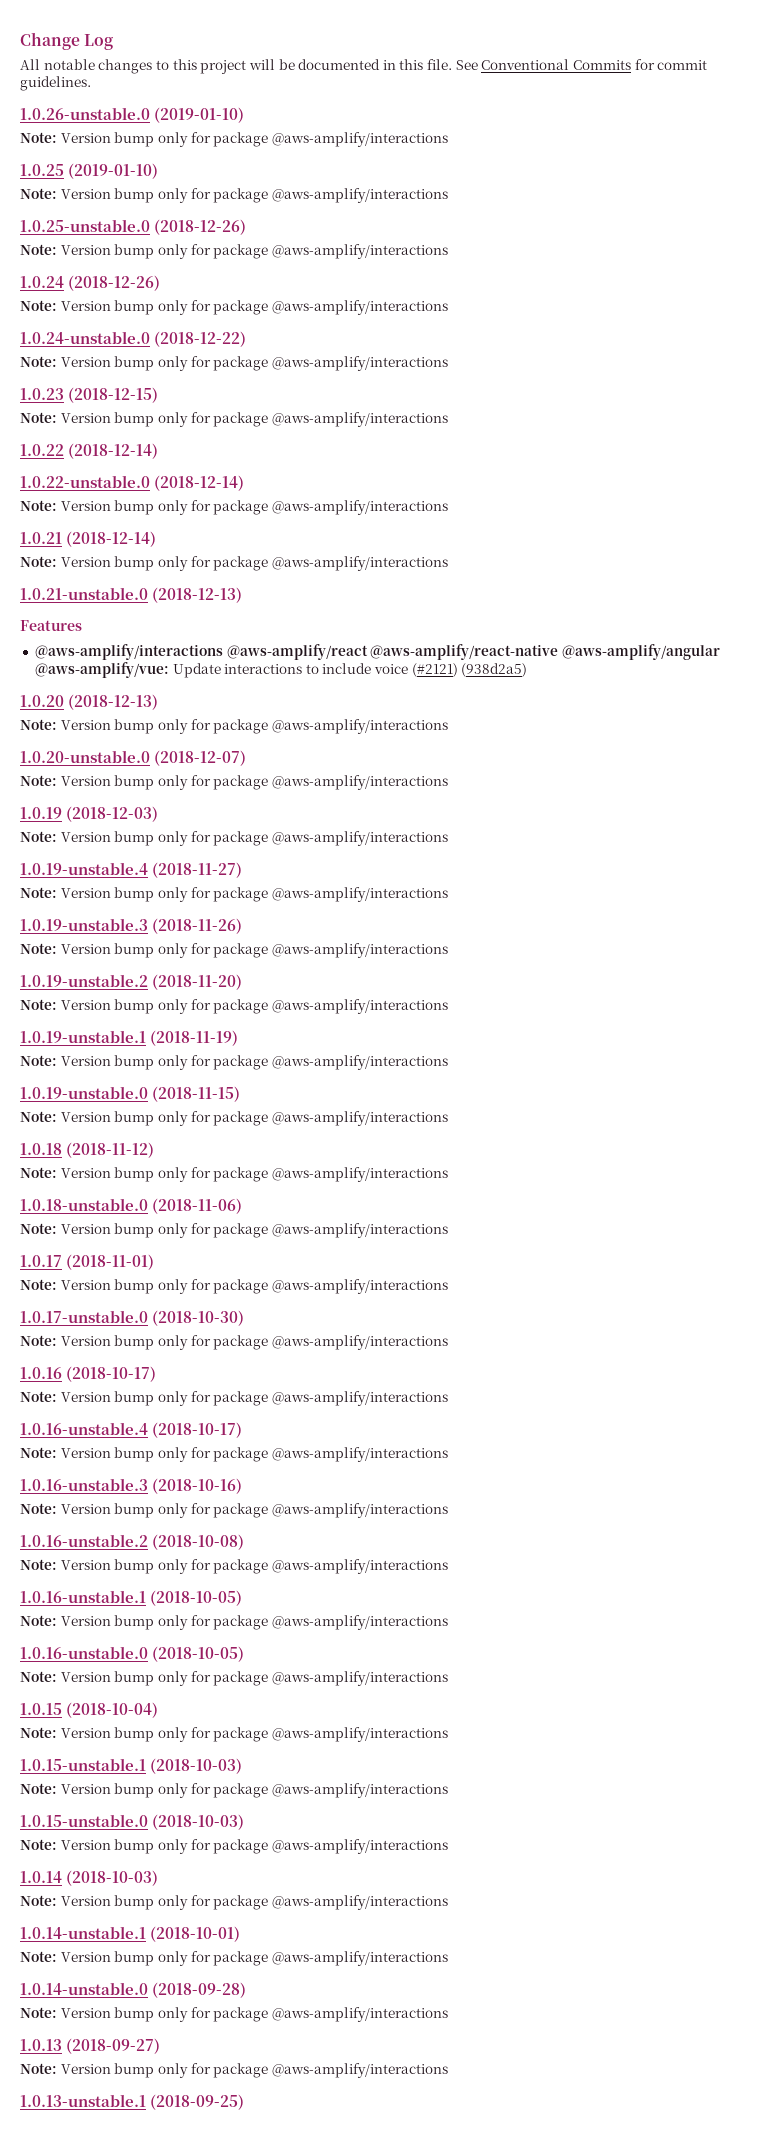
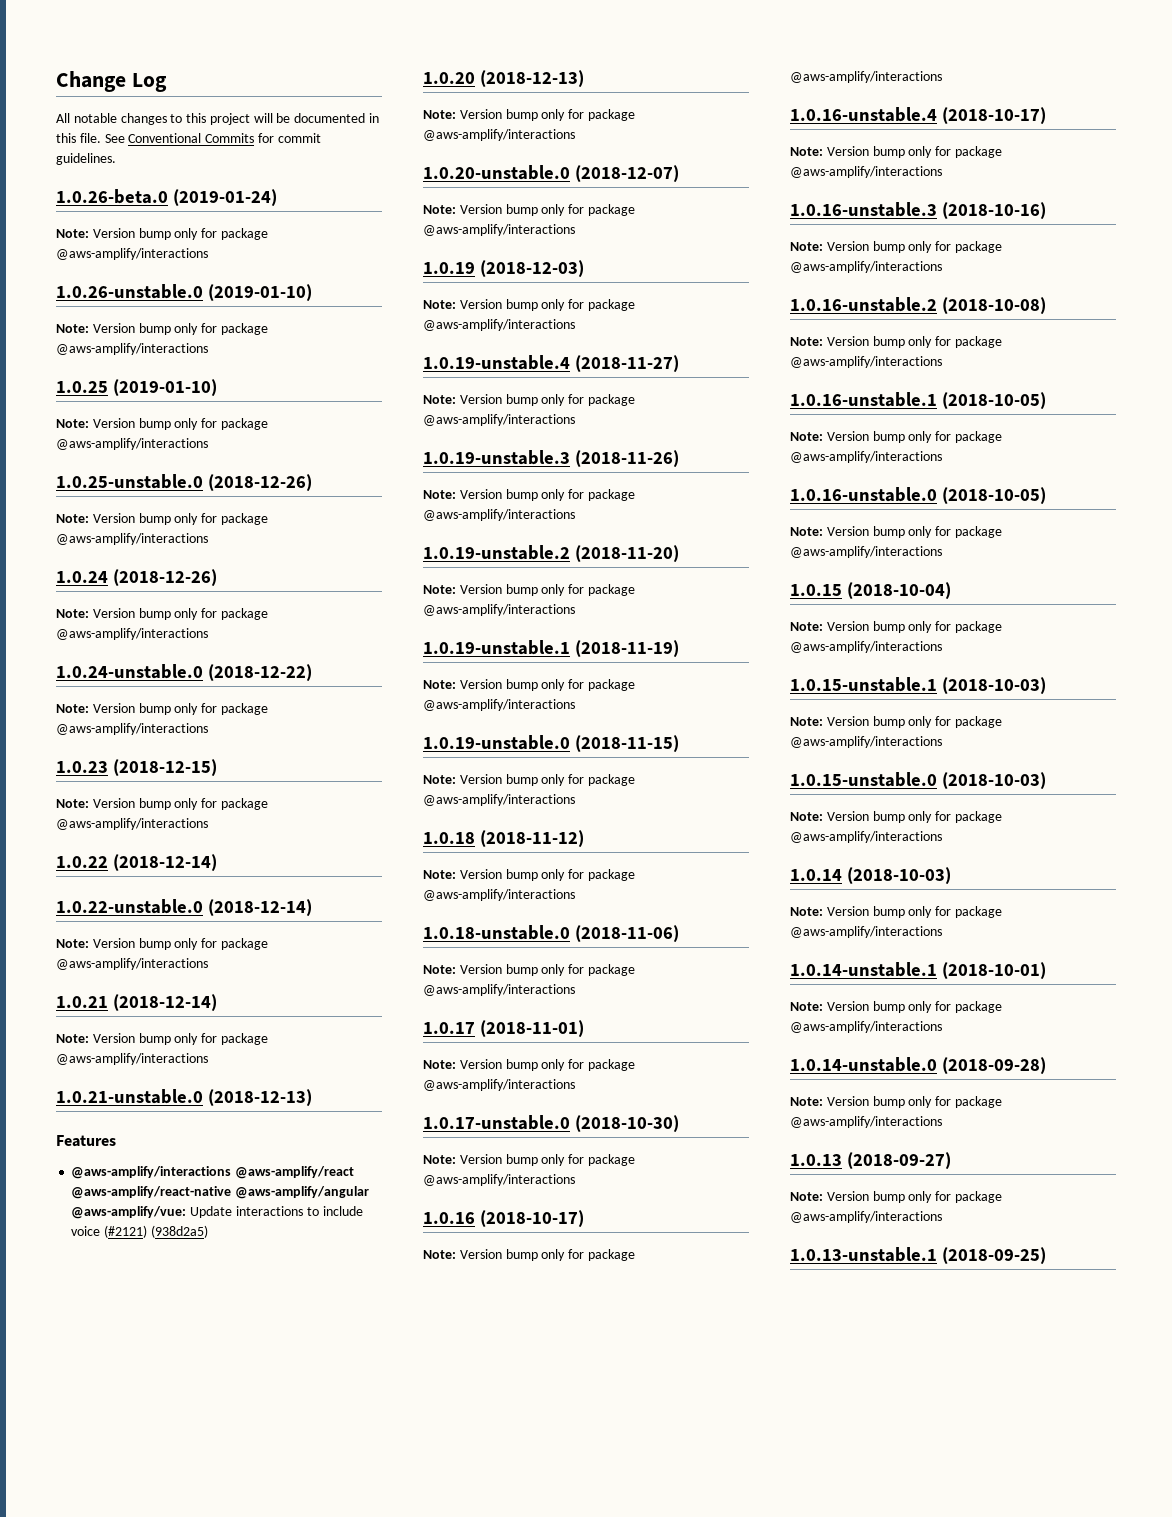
+ 1.0.26-beta.0 (2019-01-24)
+ Note: Version bump only for package @aws-amplify/interactions

